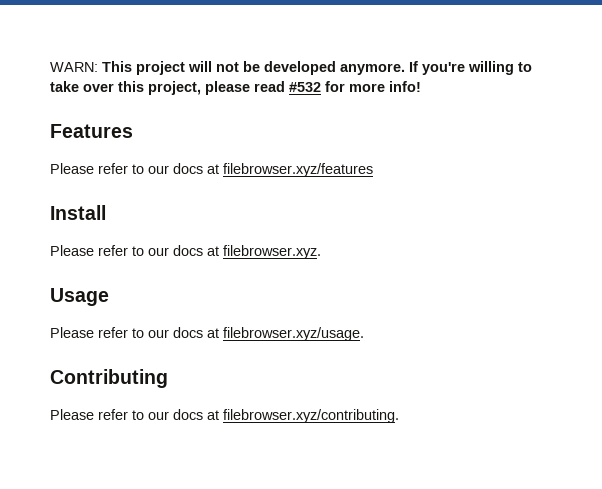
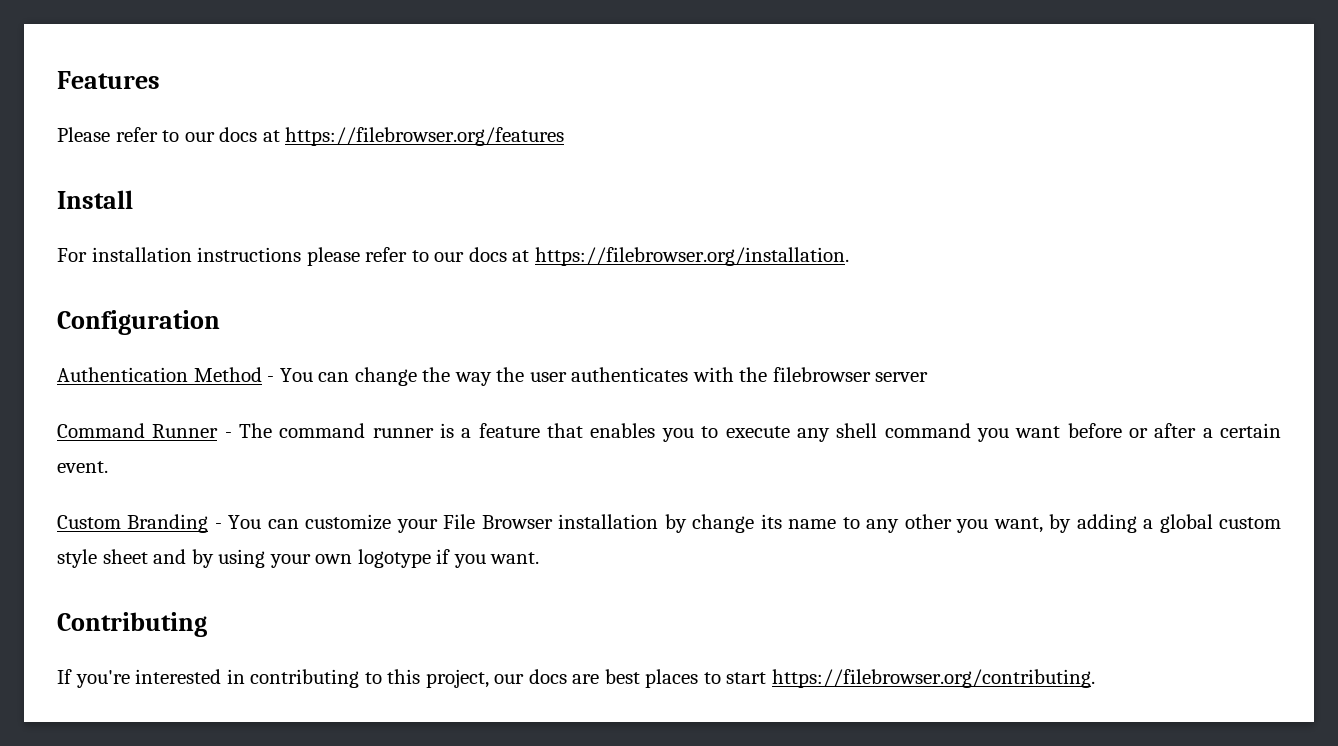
- WARN: This project will not be developed anymore. If you're willing to take over this project, please read #532 for more info!
- Please refer to our docs at filebrowser.xyz/features
+ Please refer to our docs at https://filebrowser.org/features
- Please refer to our docs at filebrowser.xyz.
- Usage
- Please refer to our docs at filebrowser.xyz/usage.
+ For installation instructions please refer to our docs at https://filebrowser.org/installation.
+ Configuration
+ Authentication Method - You can change the way the user authenticates with the filebrowser server
+ Command Runner - The command runner is a feature that enables you to execute any shell command you want before or after a certain event.
+ Custom Branding - You can customize your File Browser installation by change its name to any other you want, by adding a global custom style sheet and by using your own logotype if you want.
  Contributing
- Please refer to our docs at filebrowser.xyz/contributing.
+ If you're interested in contributing to this project, our docs are best places to start https://filebrowser.org/contributing.

